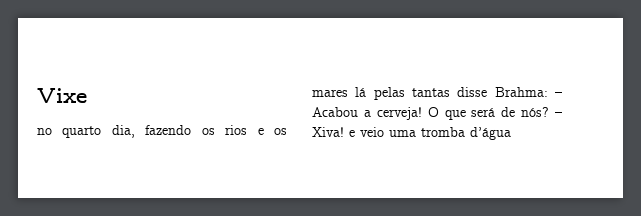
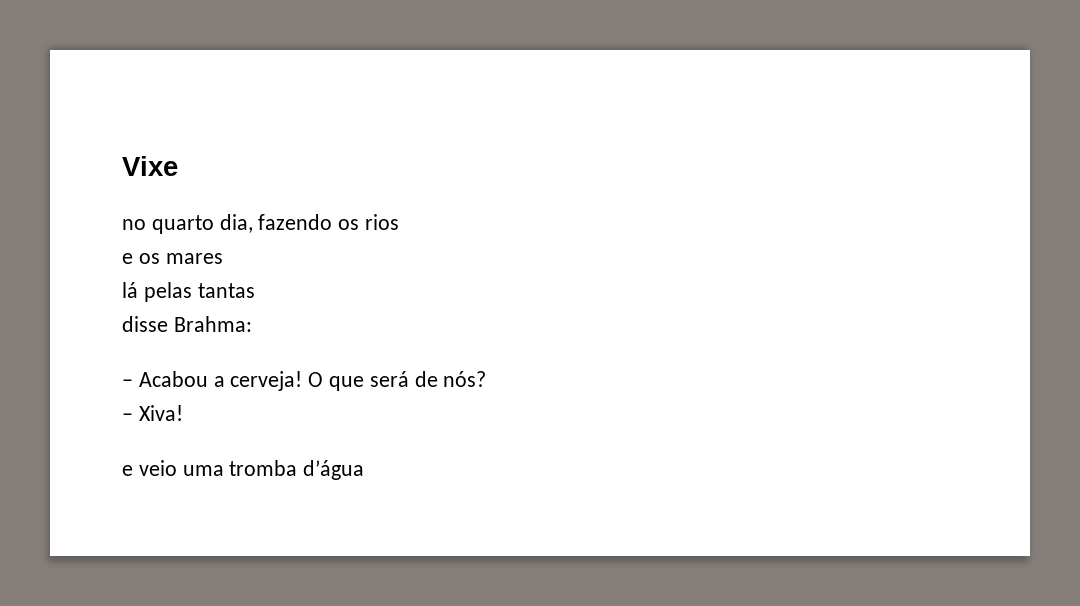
- no quarto dia, fazendo os rios e os mares lá pelas tantas disse Brahma: – Acabou a cerveja!
+ no quarto dia, fazendo os rios
+ e os mares
+ lá pelas tantas
+ disse Brahma:
+ – Acabou a cerveja!
- O que será de nós? – Xiva! e veio uma tromba d’água
+ O que será de nós?
+ – Xiva!
+ e veio uma tromba d’água

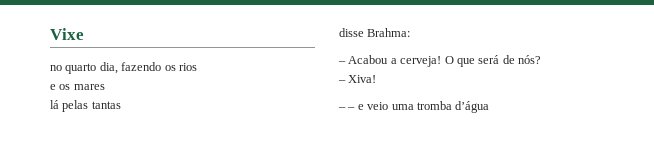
- e veio uma tromba d’água
+ – – e veio uma tromba d’água

